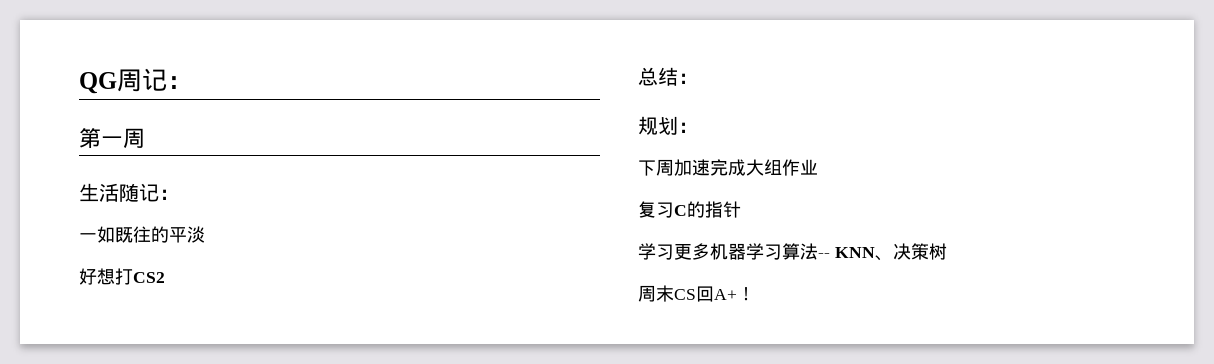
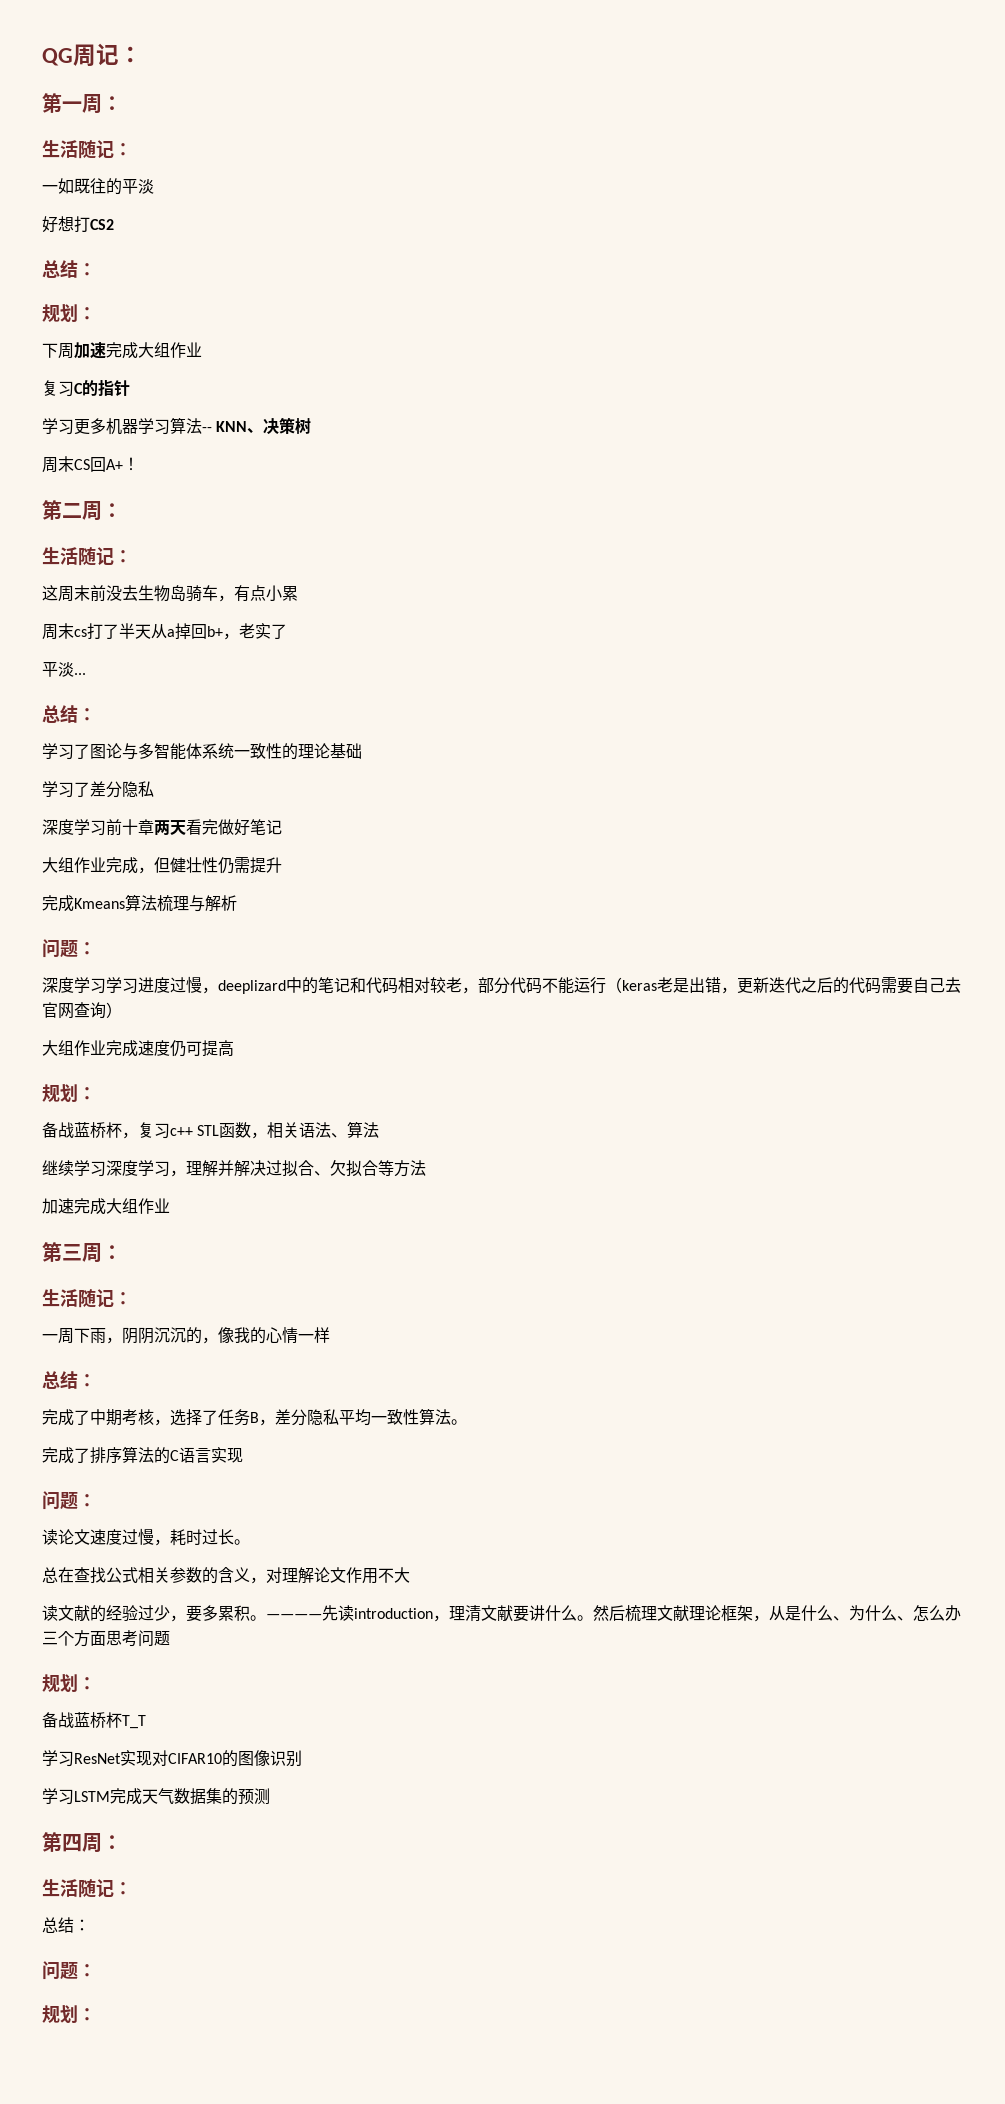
- 第一周
+ 第一周：
+ 第二周：
+ 生活随记：
+ 这周末前没去生物岛骑车，有点小累
+ 周末cs打了半天从a掉回b+，老实了
+ 平淡...
+ 总结：
+ 学习了图论与多智能体系统一致性的理论基础
+ 学习了差分隐私
+ 深度学习前十章两天看完做好笔记
+ 大组作业完成，但健壮性仍需提升
+ 完成Kmeans算法梳理与解析
+ 问题：
+ 深度学习学习进度过慢，deeplizard中的笔记和代码相对较老，部分代码不能运行（keras老是出错，更新迭代之后的代码需要自己去官网查询）
+ 大组作业完成速度仍可提高
+ 规划：
+ 备战蓝桥杯，复习c++ STL函数，相关语法、算法
+ 继续学习深度学习，理解并解决过拟合、欠拟合等方法
+ 加速完成大组作业
+ 第三周：
+ 生活随记：
+ 一周下雨，阴阴沉沉的，像我的心情一样
+ 总结：
+ 完成了中期考核，选择了任务B，差分隐私平均一致性算法。
+ 完成了排序算法的C语言实现
+ 问题：
+ 读论文速度过慢，耗时过长。
+ 总在查找公式相关参数的含义，对理解论文作用不大
+ 读文献的经验过少，要多累积。————先读introduction，理清文献要讲什么。然后梳理文献理论框架，从是什么、为什么、怎么办三个方面思考问题
+ 规划：
+ 备战蓝桥杯T_T
+ 学习ResNet实现对CIFAR10的图像识别
+ 学习LSTM完成天气数据集的预测
+ 第四周：
+ 生活随记：
+ 总结：
+ 问题：
+ 规划：

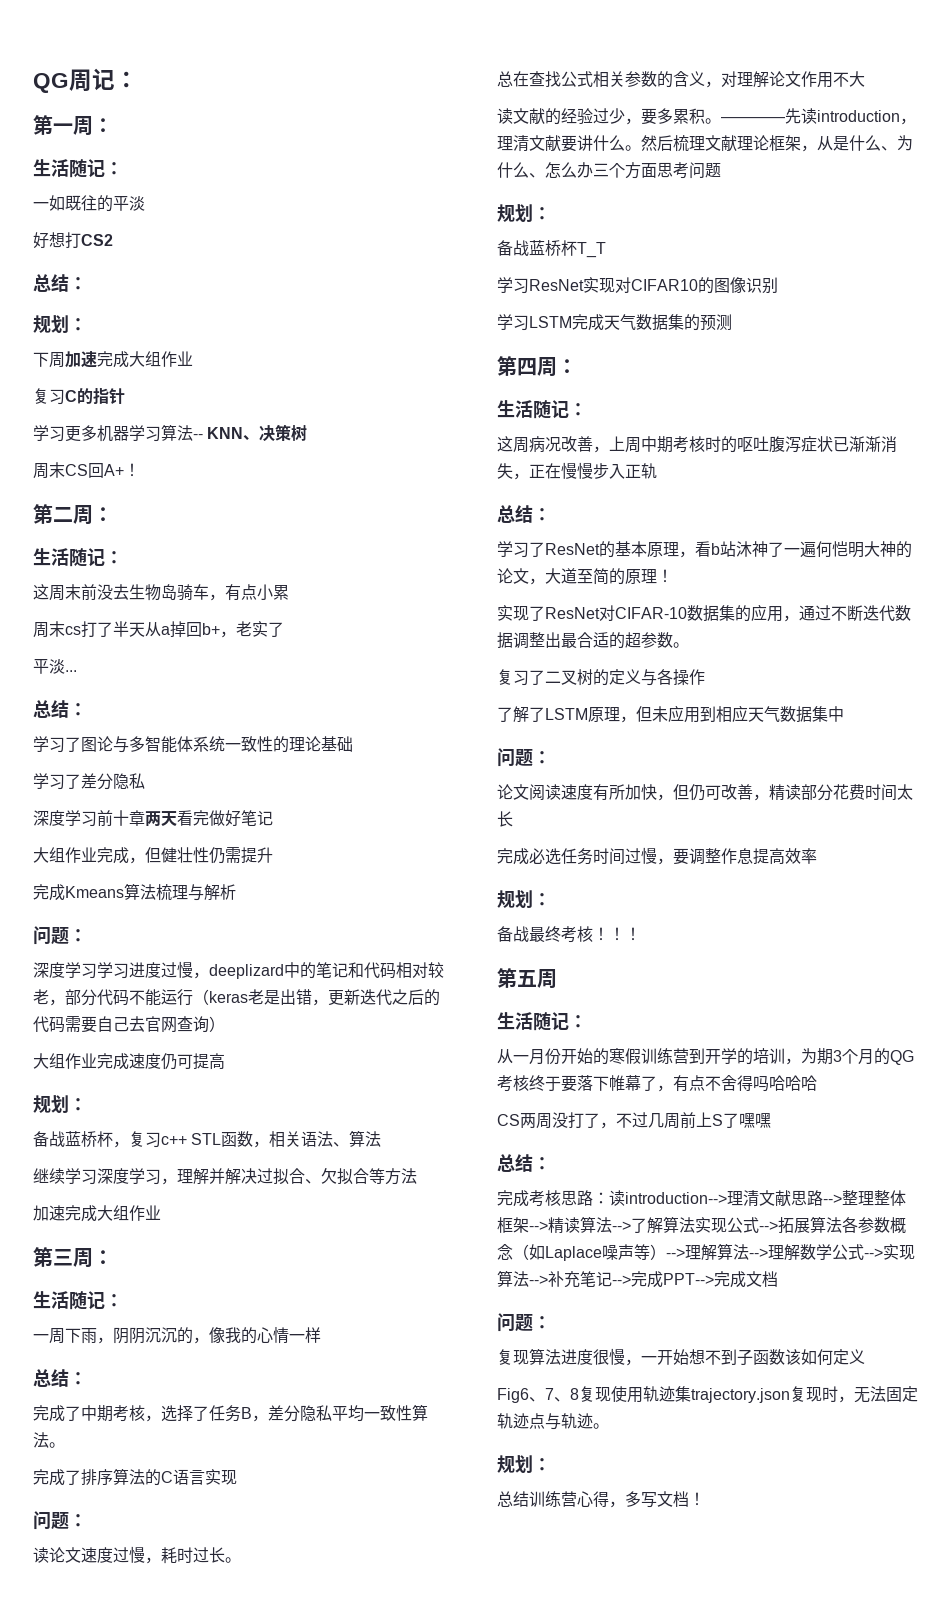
  第四周：
  生活随记：
+ 这周病况改善，上周中期考核时的呕吐腹泻症状已渐渐消失，正在慢慢步入正轨
  总结：
+ 学习了ResNet的基本原理，看b站沐神了一遍何恺明大神的论文，大道至简的原理！
+ 实现了ResNet对CIFAR-10数据集的应用，通过不断迭代数据调整出最合适的超参数。
+ 复习了二叉树的定义与各操作
+ 了解了LSTM原理，但未应用到相应天气数据集中
  问题：
+ 论文阅读速度有所加快，但仍可改善，精读部分花费时间太长
+ 完成必选任务时间过慢，要调整作息提高效率
  规划：
+ 备战最终考核！！！
+ 第五周
+ 生活随记：
+ 从一月份开始的寒假训练营到开学的培训，为期3个月的QG考核终于要落下帷幕了，有点不舍得吗哈哈哈
+ CS两周没打了，不过几周前上S了嘿嘿
+ 总结：
+ 完成考核思路：读introduction-->理清文献思路-->整理整体框架-->精读算法-->了解算法实现公式-->拓展算法各参数概念（如Laplace噪声等）-->理解算法-->理解数学公式-->实现算法-->补充笔记-->完成PPT-->完成文档
+ 问题：
+ 复现算法进度很慢，一开始想不到子函数该如何定义
+ Fig6、7、8复现使用轨迹集trajectory.json复现时，无法固定轨迹点与轨迹。
+ 规划：
+ 总结训练营心得，多写文档！

